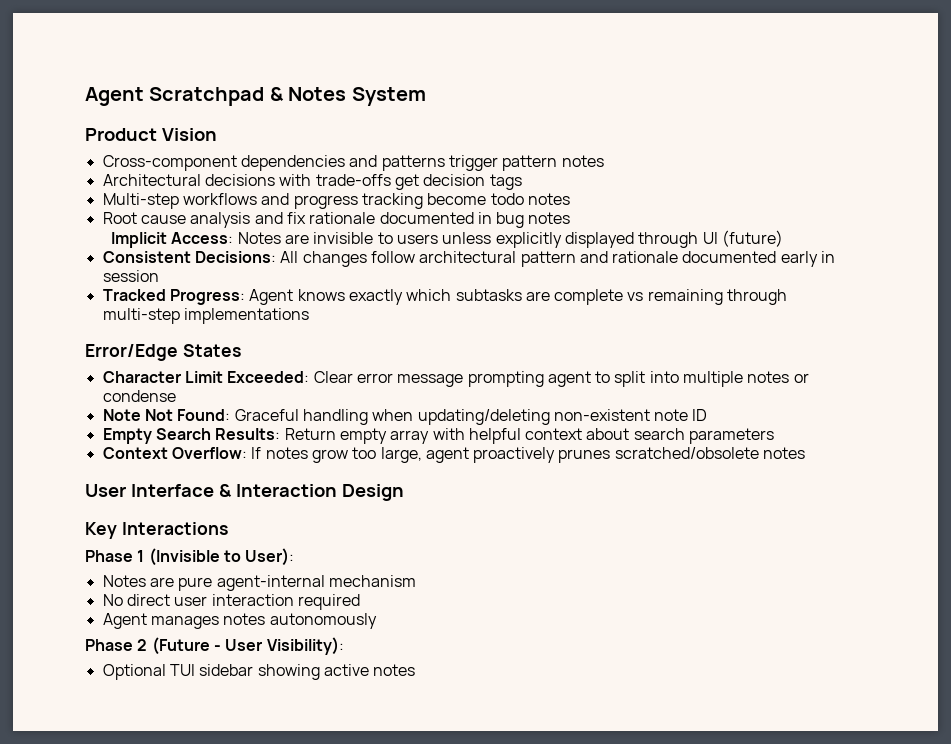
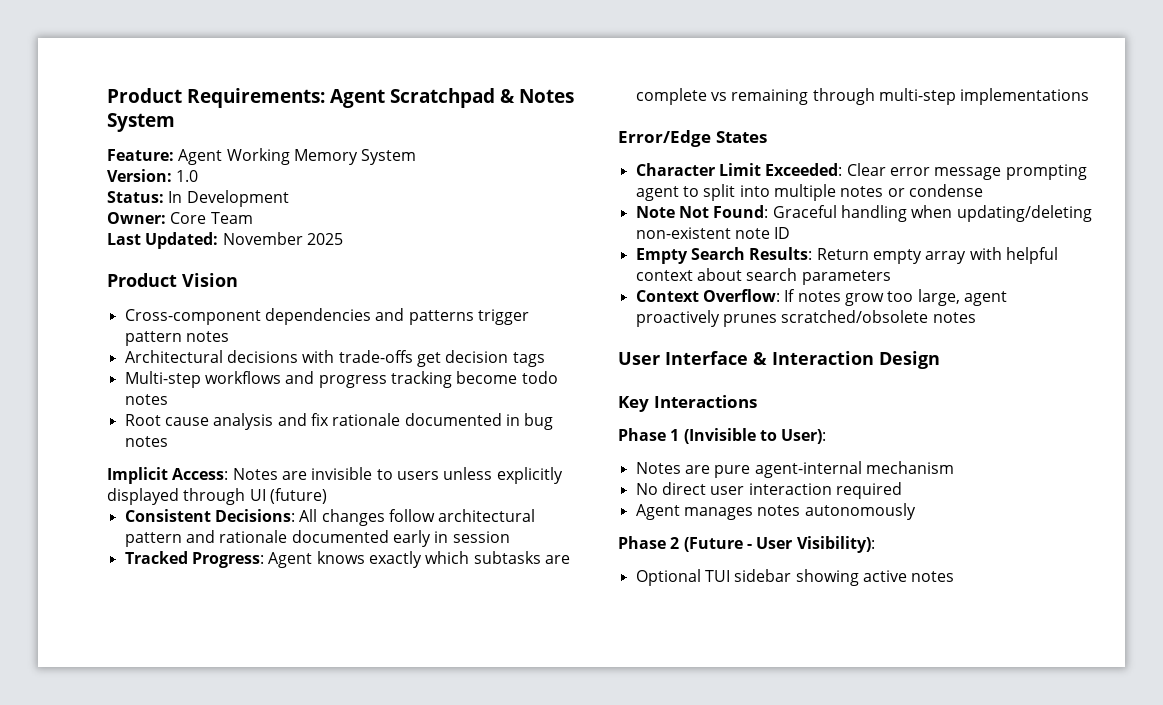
- Agent Scratchpad & Notes System
+ Product Requirements: Agent Scratchpad & Notes System
+ Feature: Agent Working Memory System
+ Version: 1.0
+ Status: In Development
+ Owner: Core Team
+ Last Updated: November 2025

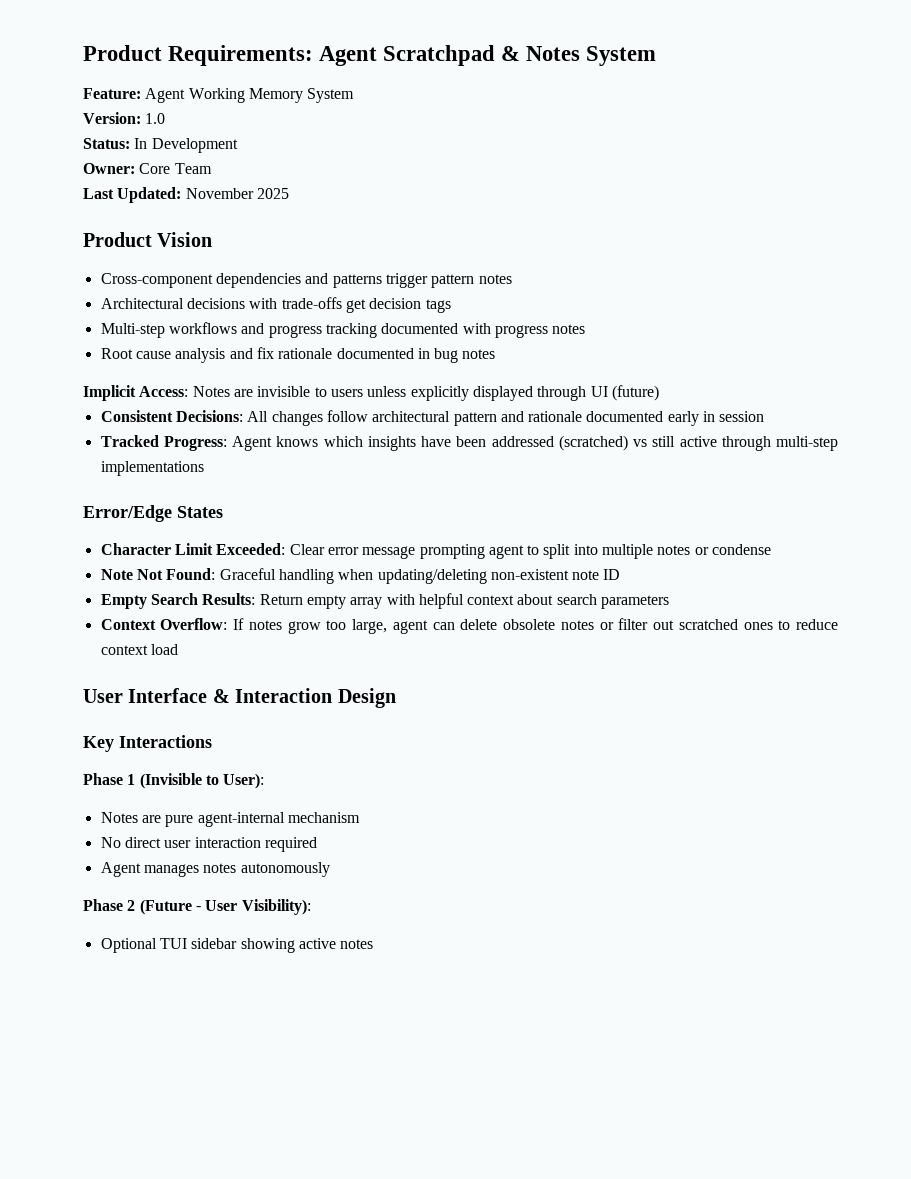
- Multi-step workflows and progress tracking become todo notes
+ Multi-step workflows and progress tracking documented with progress notes
- Tracked Progress: Agent knows exactly which subtasks are complete vs remaining through multi-step implementations
+ Tracked Progress: Agent knows which insights have been addressed (scratched) vs still active through multi-step implementations
- Context Overflow: If notes grow too large, agent proactively prunes scratched/obsolete notes
+ Context Overflow: If notes grow too large, agent can delete obsolete notes or filter out scratched ones to reduce context load

